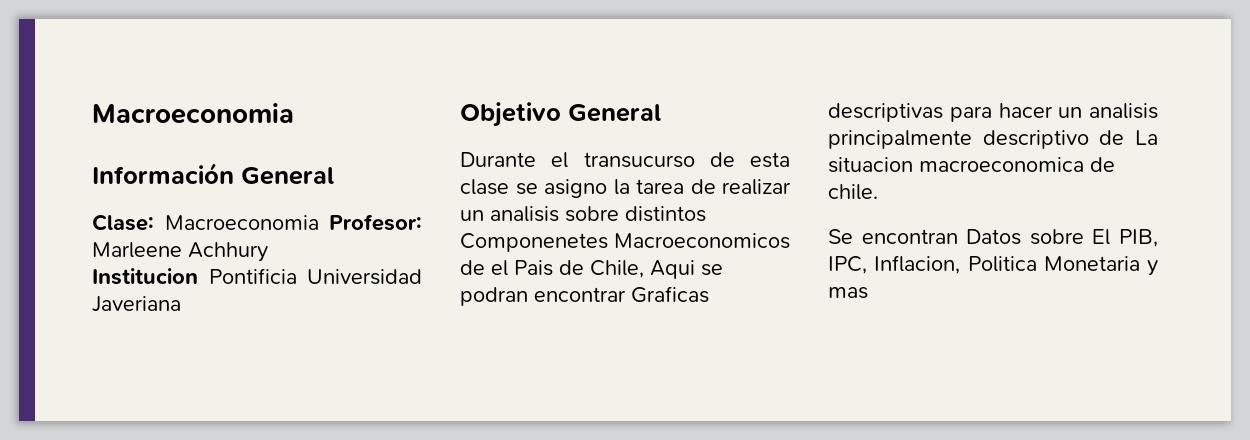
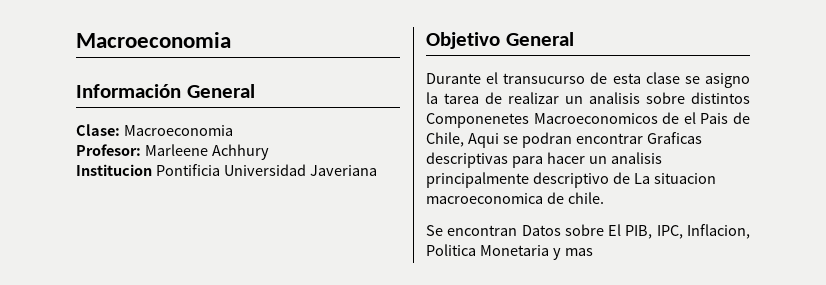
- Clase: Macroeconomia Profesor: Marleene Achhury
+ Clase: Macroeconomia
+ Profesor: Marleene Achhury

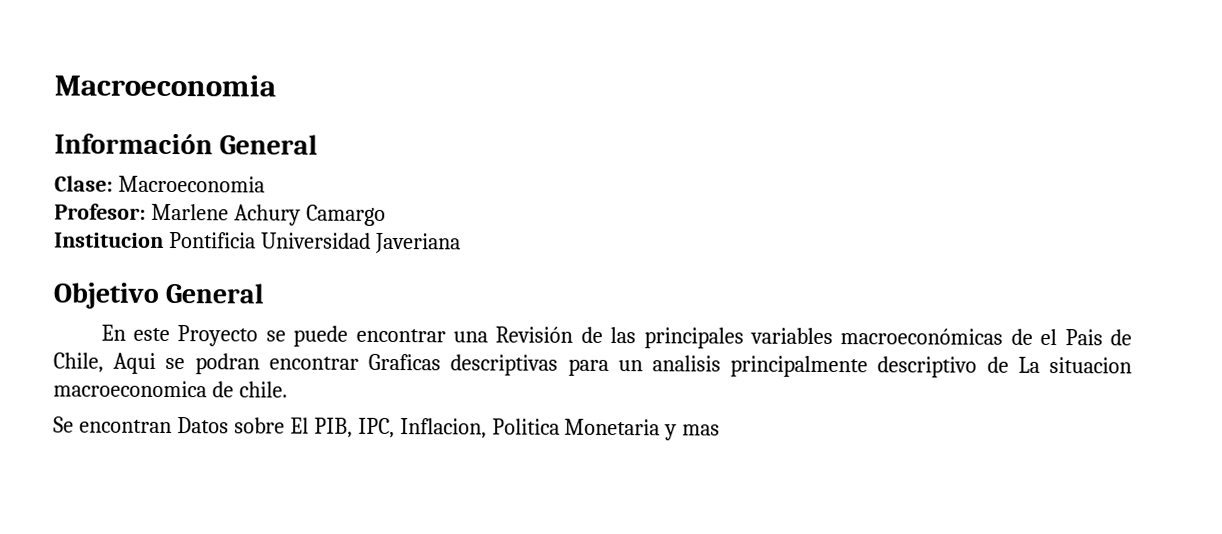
- Profesor: Marleene Achhury
+ Profesor: Marlene Achury Camargo
- Durante el transucurso de esta clase se asigno la tarea de realizar un analisis sobre distintos Componenetes Macroeconomicos de el Pais de Chile, Aqui se podran encontrar Graficas descriptivas para hacer un analisis principalmente descriptivo de La situacion macroeconomica de chile.
+ En este Proyecto se puede encontrar una Revisión de las principales variables macroeconómicas de el Pais de Chile, Aqui se podran encontrar Graficas descriptivas para un analisis principalmente descriptivo de La situacion macroeconomica de chile.

